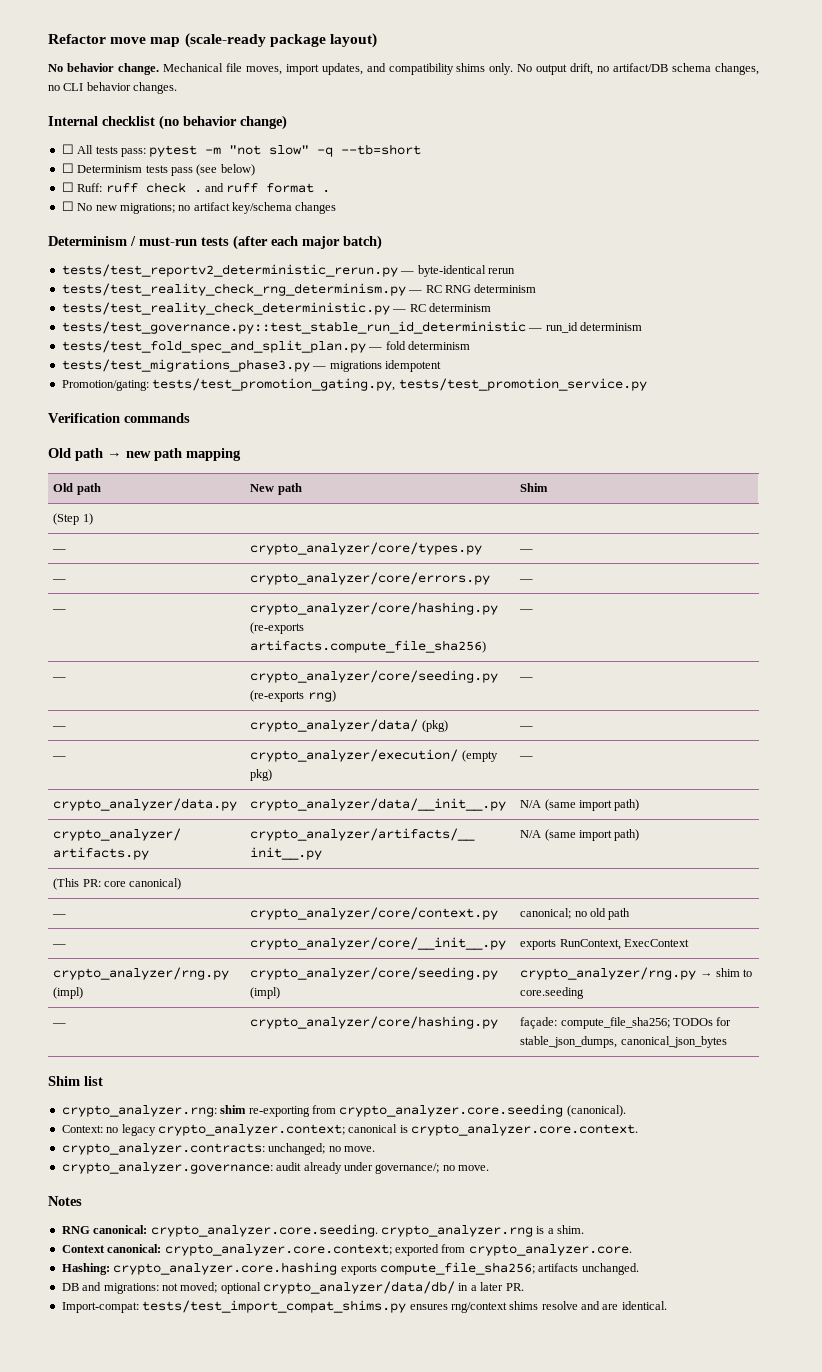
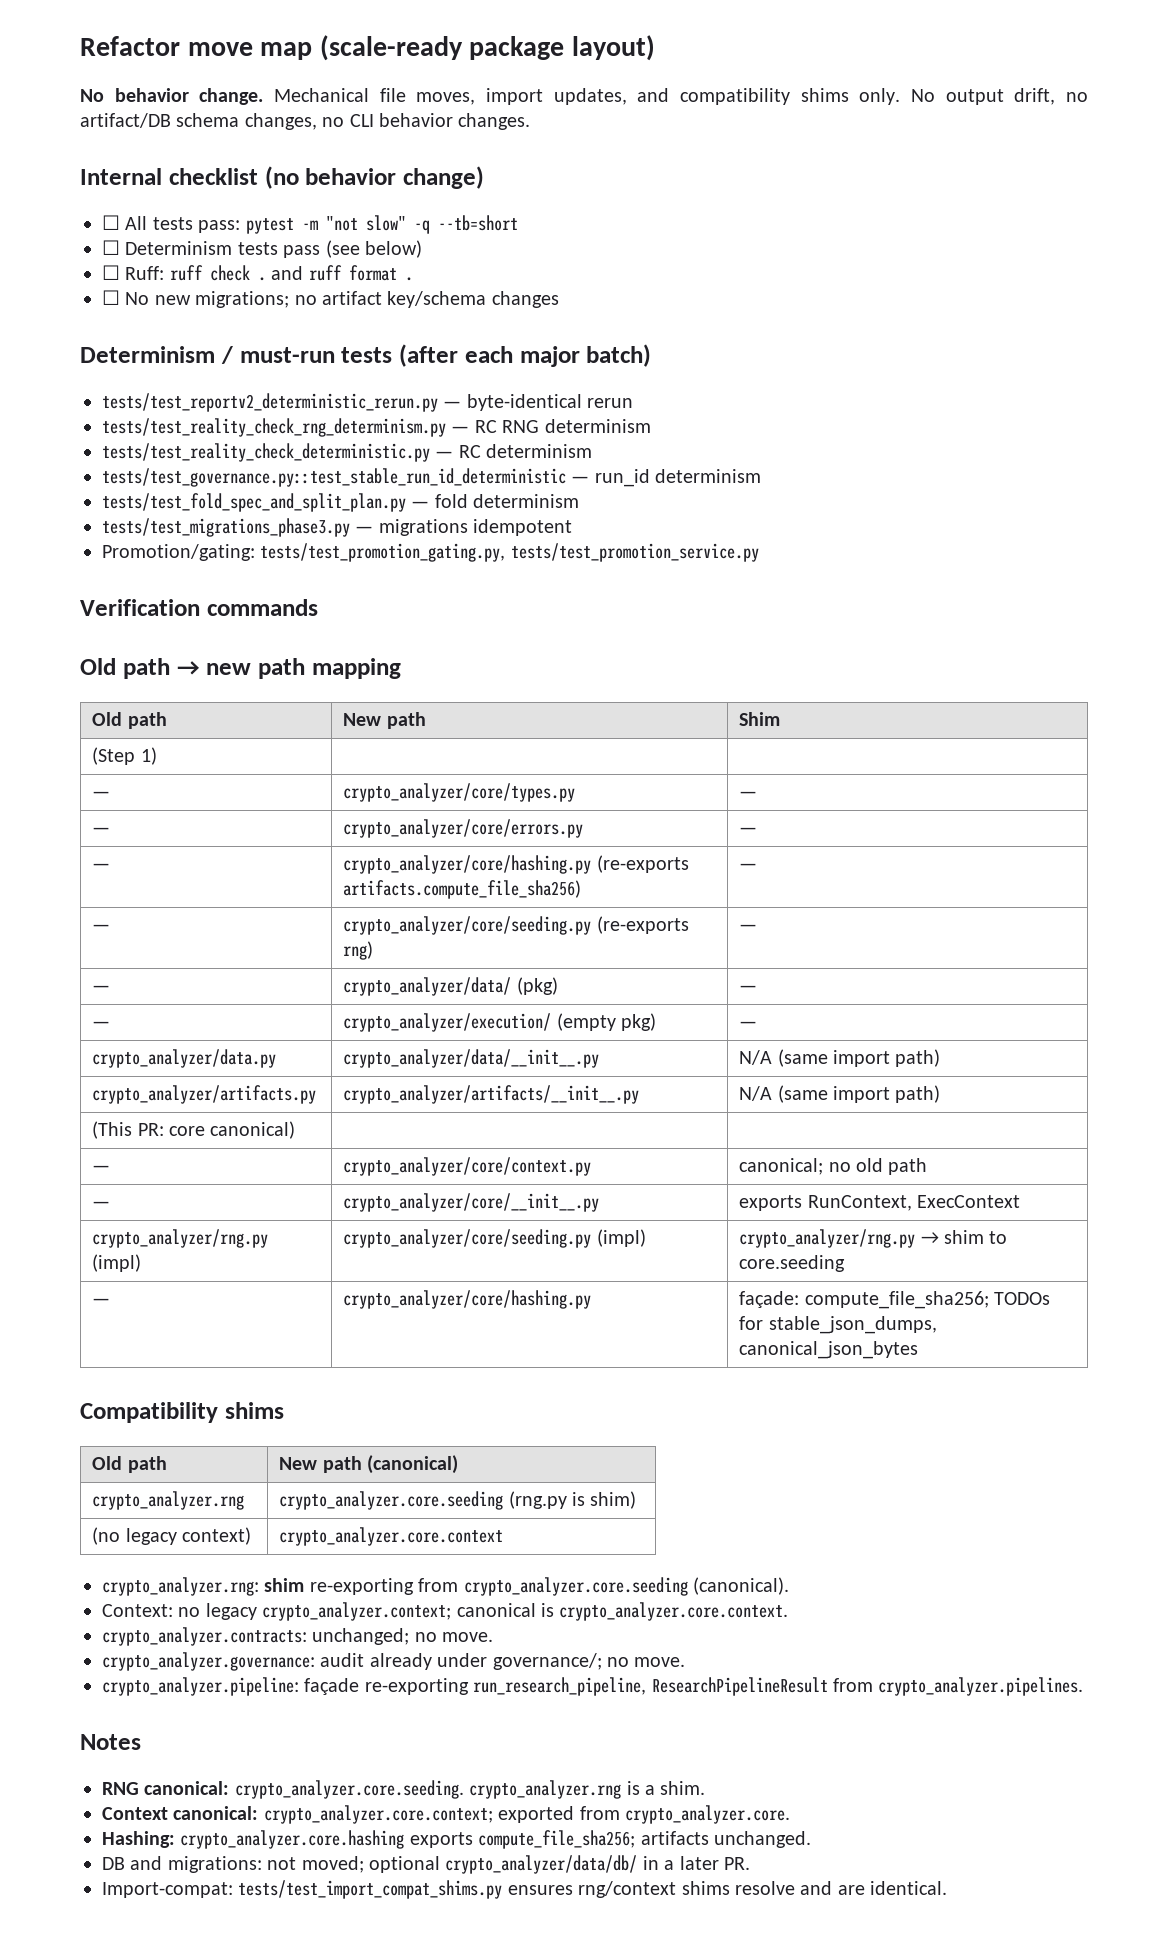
- Shim list
+ Compatibility shims
+ Old path | New path (canonical)
+ crypto_analyzer.rng | crypto_analyzer.core.seeding (rng.py is shim)
+ (no legacy context) | crypto_analyzer.core.context
+ crypto_analyzer.pipeline: façade re-exporting run_research_pipeline, ResearchPipelineResult from crypto_analyzer.pipelines.

